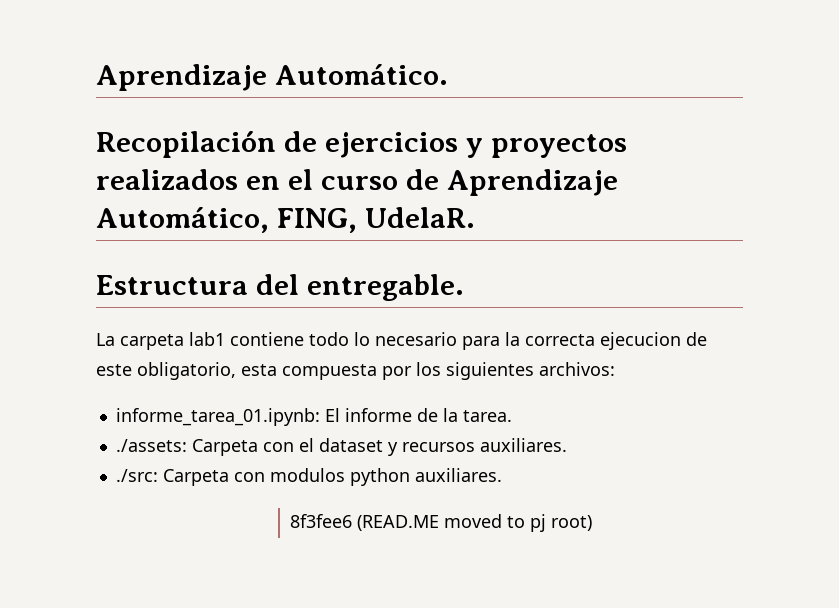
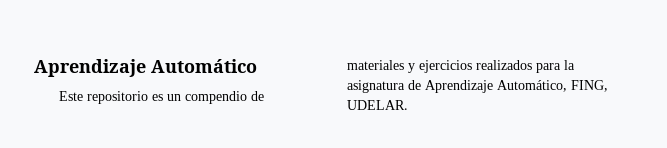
- Aprendizaje Automático.
- Recopilación de ejercicios y proyectos realizados en el curso de Aprendizaje Automático, FING, UdelaR.
- Estructura del entregable.
- La carpeta lab1 contiene todo lo necesario para la correcta ejecucion de este obligatorio, esta compuesta por los siguientes archivos:
- informe_tarea_01.ipynb: El informe de la tarea.
- ./assets: Carpeta con el dataset y recursos auxiliares.
- ./src: Carpeta con modulos python auxiliares.
- 8f3fee6 (READ.ME moved to pj root)
+ Aprendizaje Automático
+ Este repositorio es un compendio de materiales y ejercicios realizados para la asignatura de Aprendizaje Automático, FING, UDELAR.

